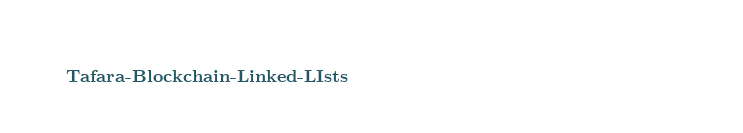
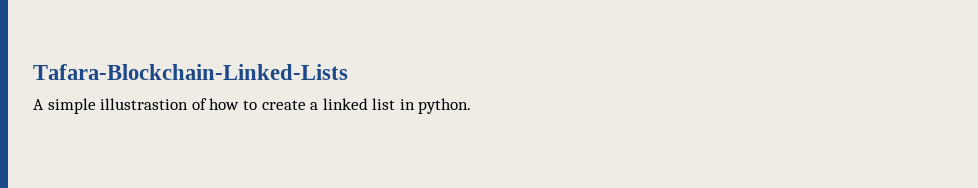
- Tafara-Blockchain-Linked-LIsts
+ Tafara-Blockchain-Linked-Lists
+ A simple illustrastion of how to create a linked list in python.

